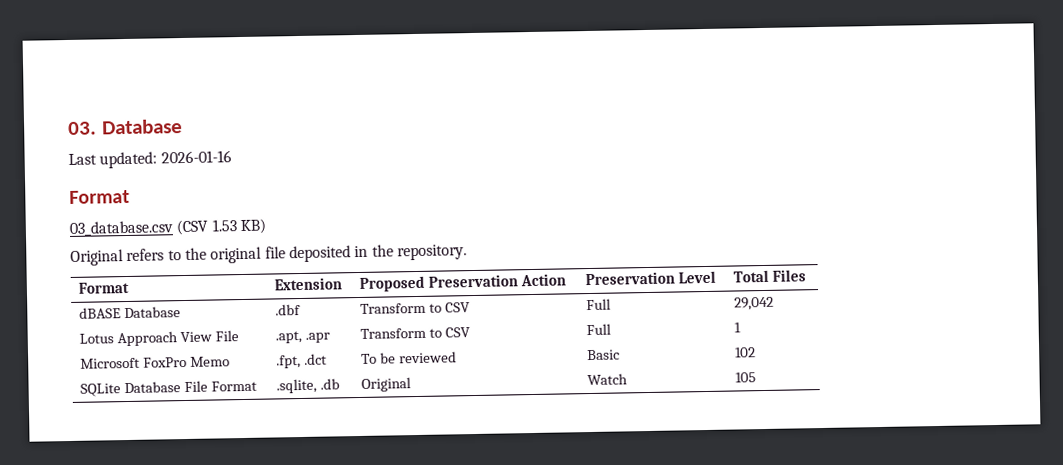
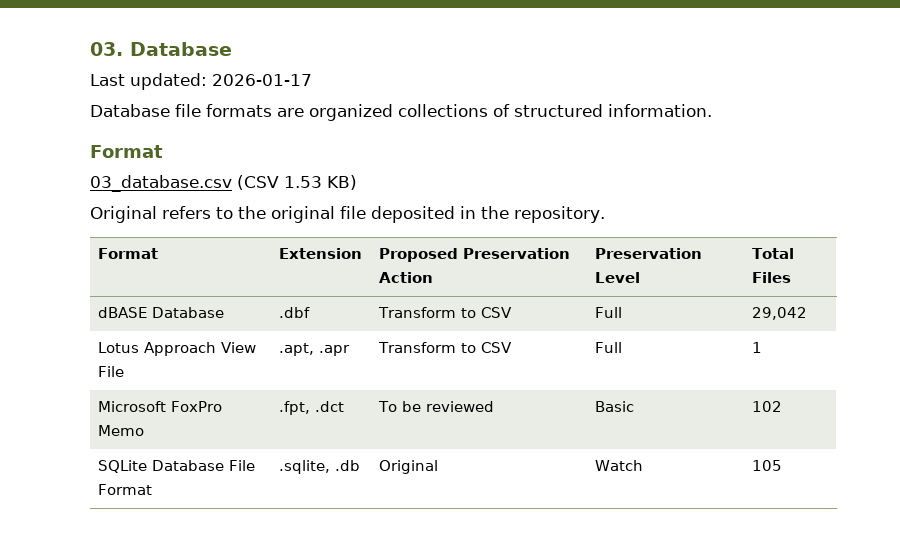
- Last updated: 2026-01-16
+ Last updated: 2026-01-17
+ Database file formats are organized collections of structured information.

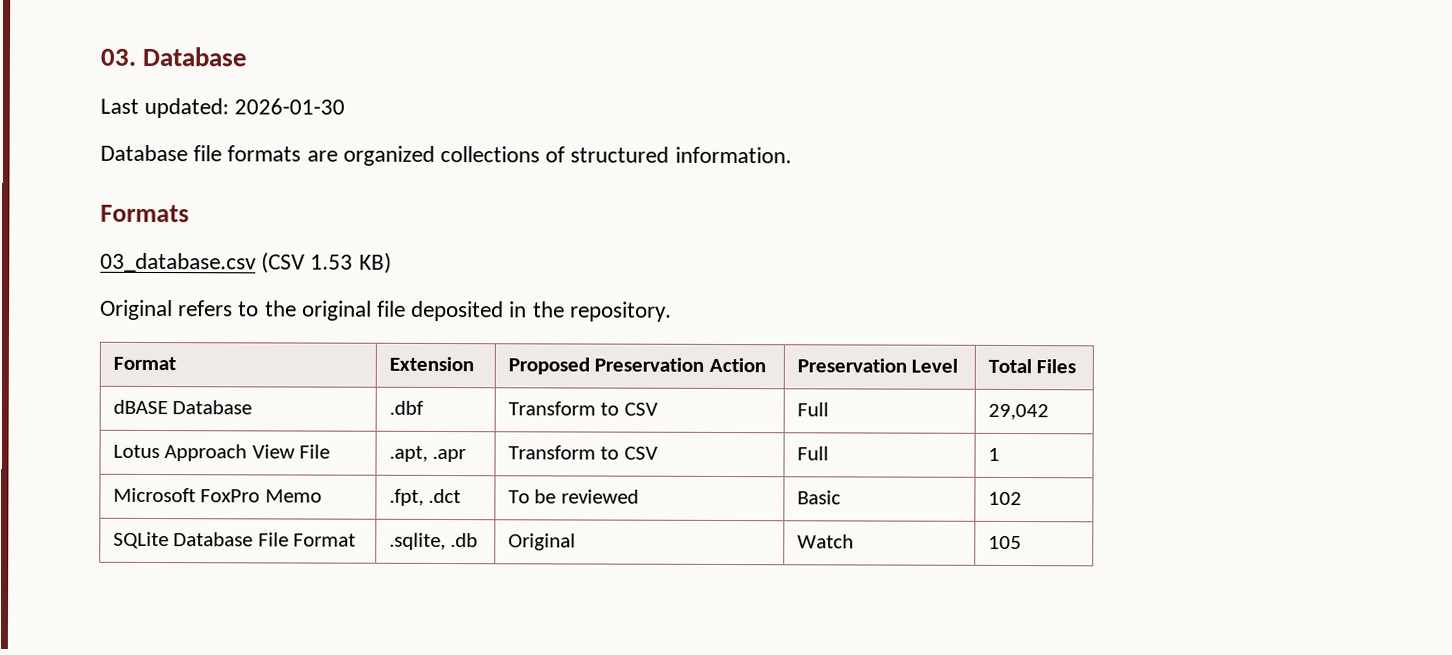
- Last updated: 2026-01-17
+ Last updated: 2026-01-30
  Database file formats are organized collections of structured information.
- Format
+ Formats

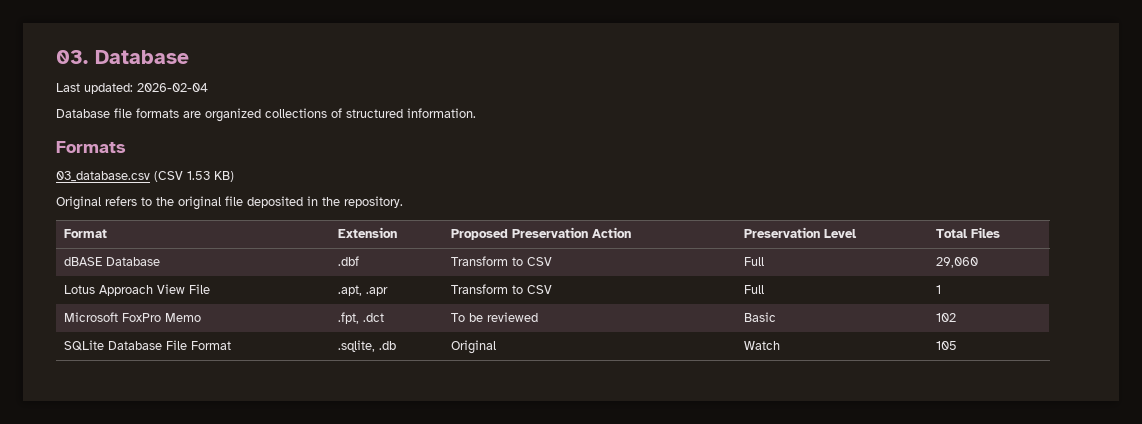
- Last updated: 2026-01-30
+ Last updated: 2026-02-04
- dBASE Database | .dbf | Transform to CSV | Full | 29,042
+ dBASE Database | .dbf | Transform to CSV | Full | 29,060

